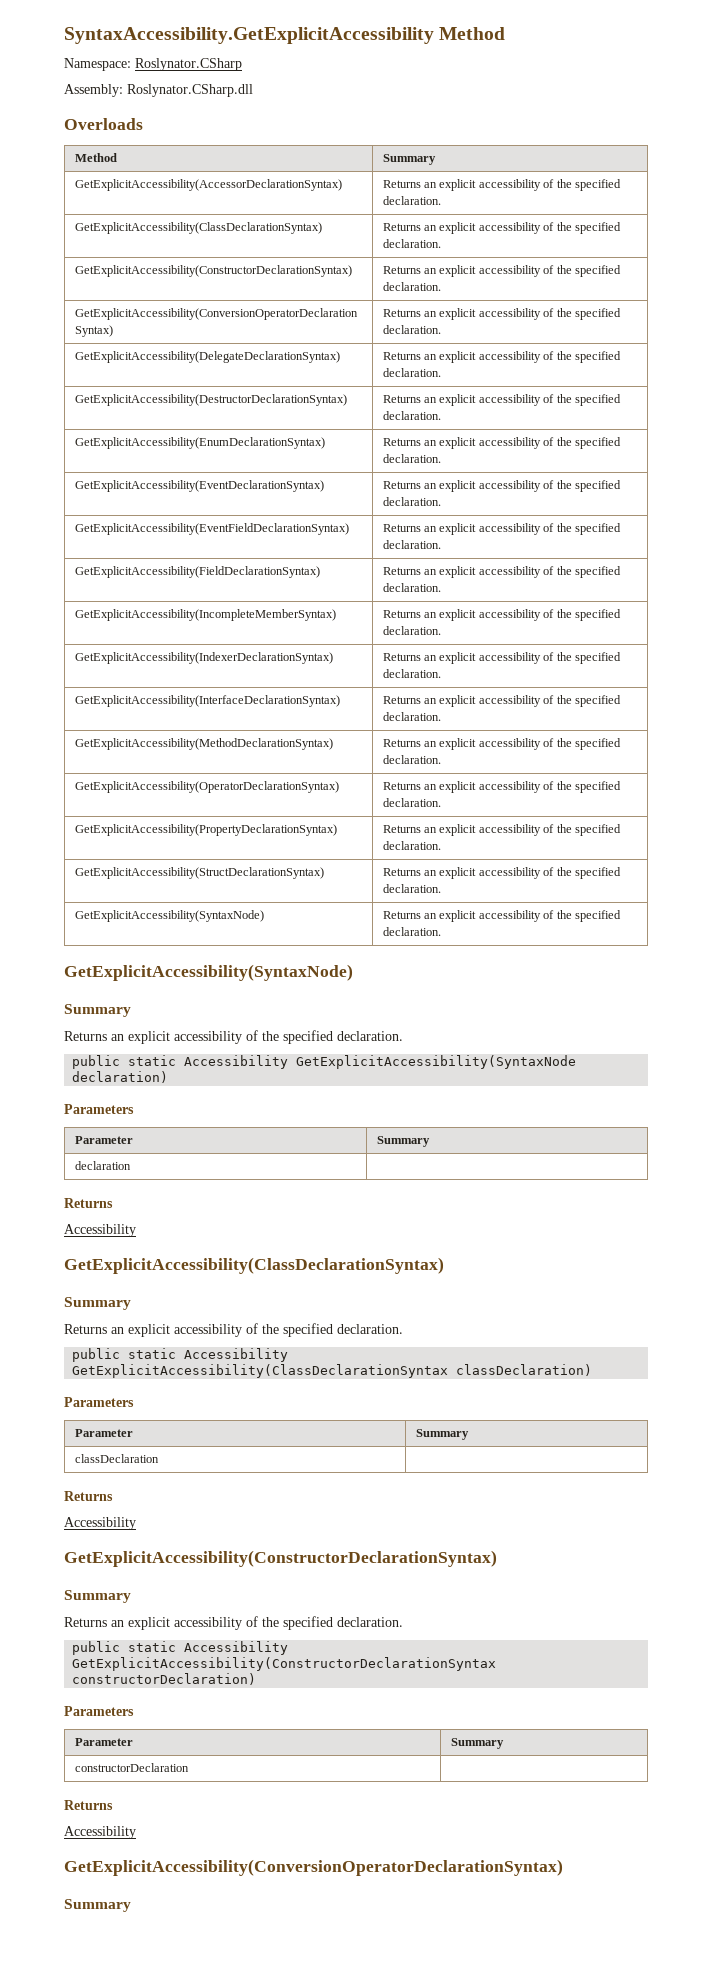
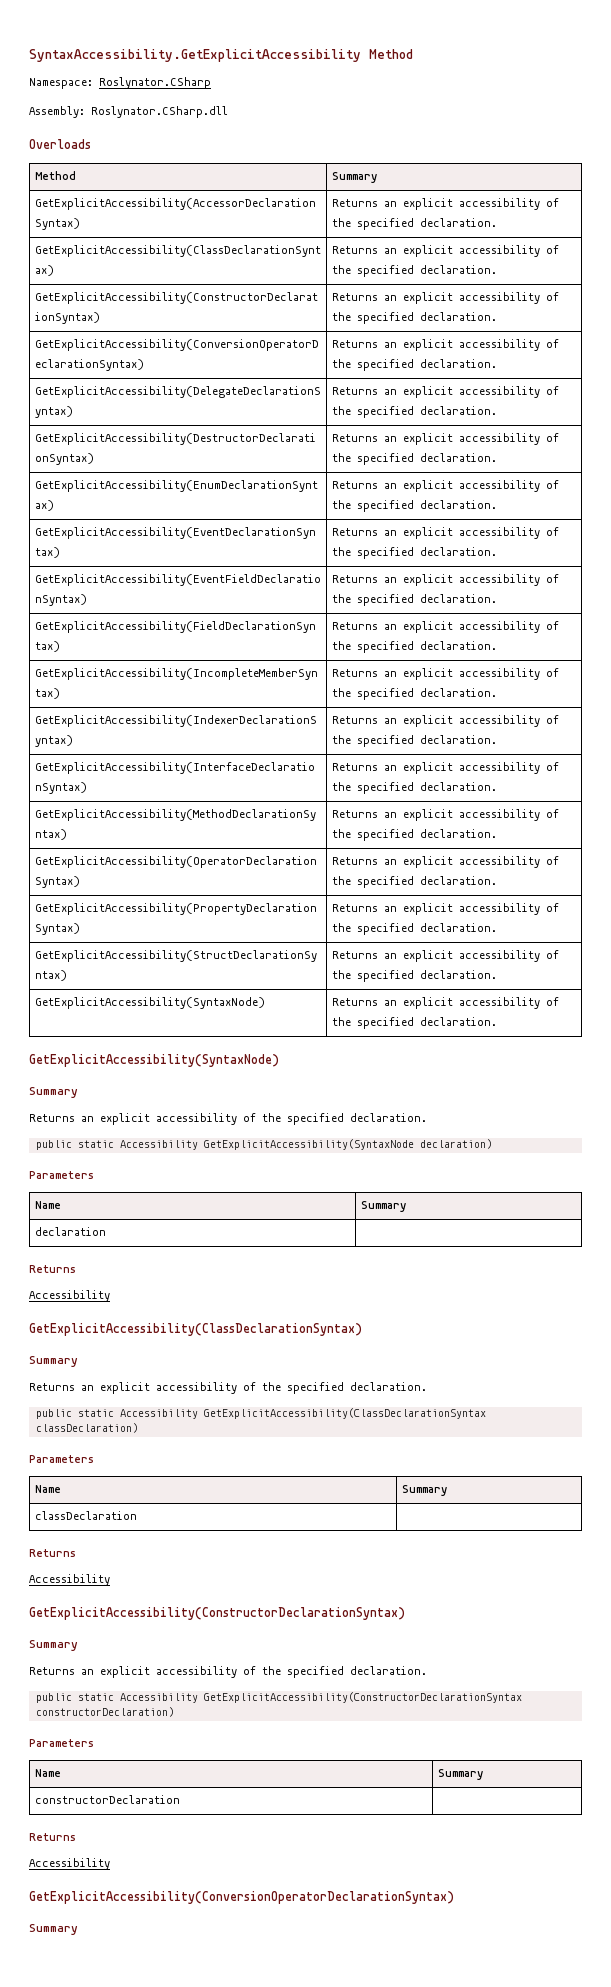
  public static Accessibility GetExplicitAccessibility(SyntaxNode declaration)
  Parameters
- Parameter | Summary
+ Name | Summary
  public static Accessibility GetExplicitAccessibility(ClassDeclarationSyntax classDeclaration)
  Parameters
- Parameter | Summary
+ Name | Summary
  public static Accessibility GetExplicitAccessibility(ConstructorDeclarationSyntax constructorDeclaration)
  Parameters
- Parameter | Summary
+ Name | Summary

